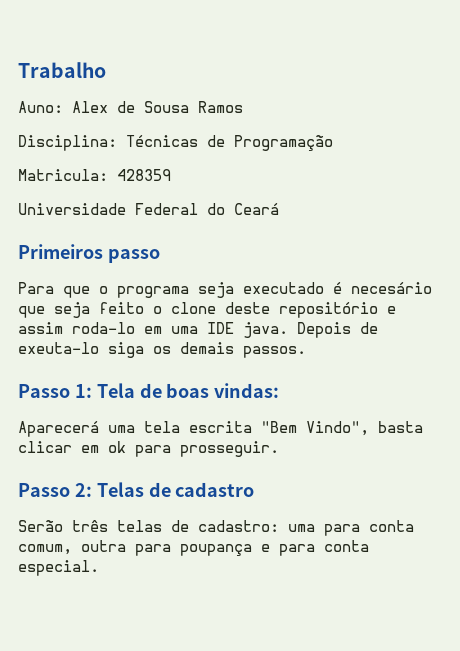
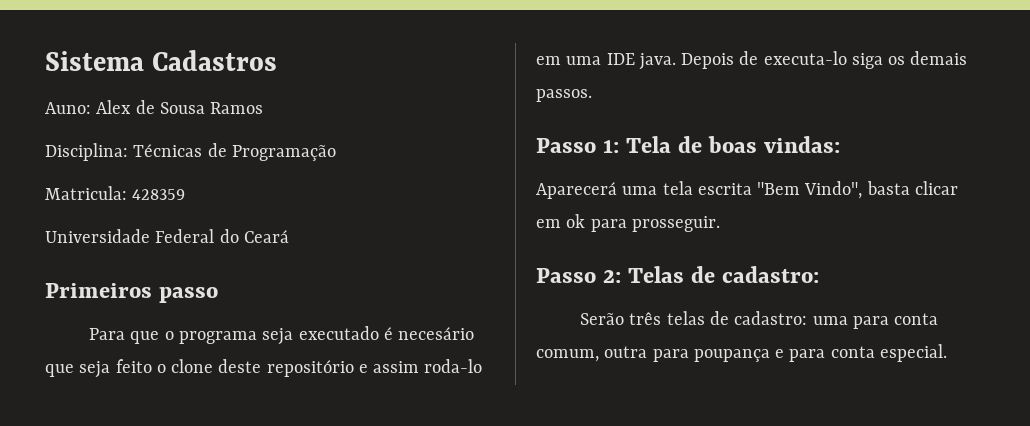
- Trabalho
+ Sistema Cadastros
- Depois de exeuta-lo siga os demais passos.
+ Depois de executa-lo siga os demais passos.
- Passo 2: Telas de cadastro
+ Passo 2: Telas de cadastro:

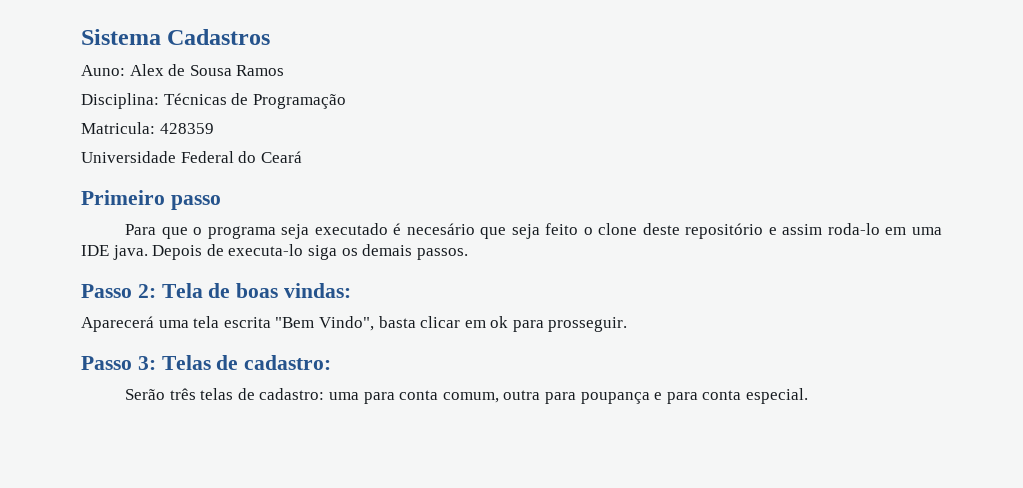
- Primeiros passo
+ Primeiro passo
- Passo 1: Tela de boas vindas:
+ Passo 2: Tela de boas vindas:
- Passo 2: Telas de cadastro:
+ Passo 3: Telas de cadastro:

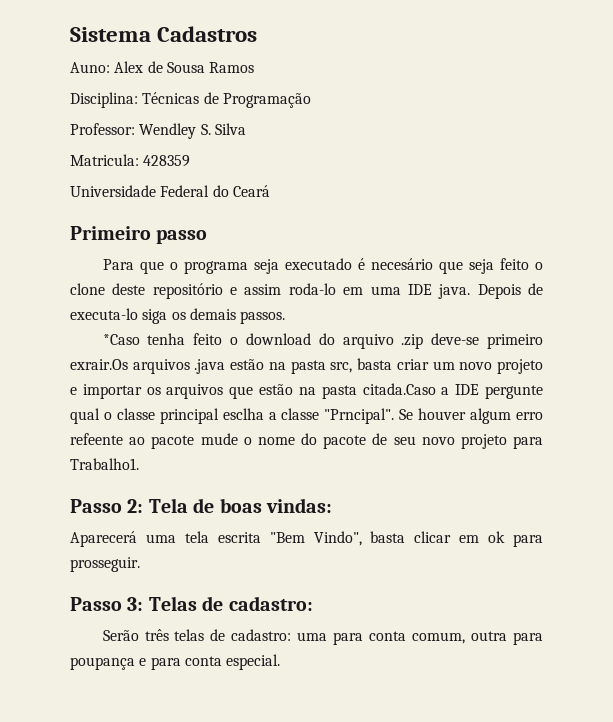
+ Professor: Wendley S. Silva
+ *Caso tenha feito o download do arquivo .zip deve-se primeiro exrair.Os arquivos .java estão na pasta src, basta criar um novo projeto e importar os arquivos que estão na pasta citada.Caso a IDE pergunte qual o classe principal esclha a classe "Prncipal". Se houver algum erro refeente ao pacote mude o nome do pacote de seu novo projeto para Trabalho1.

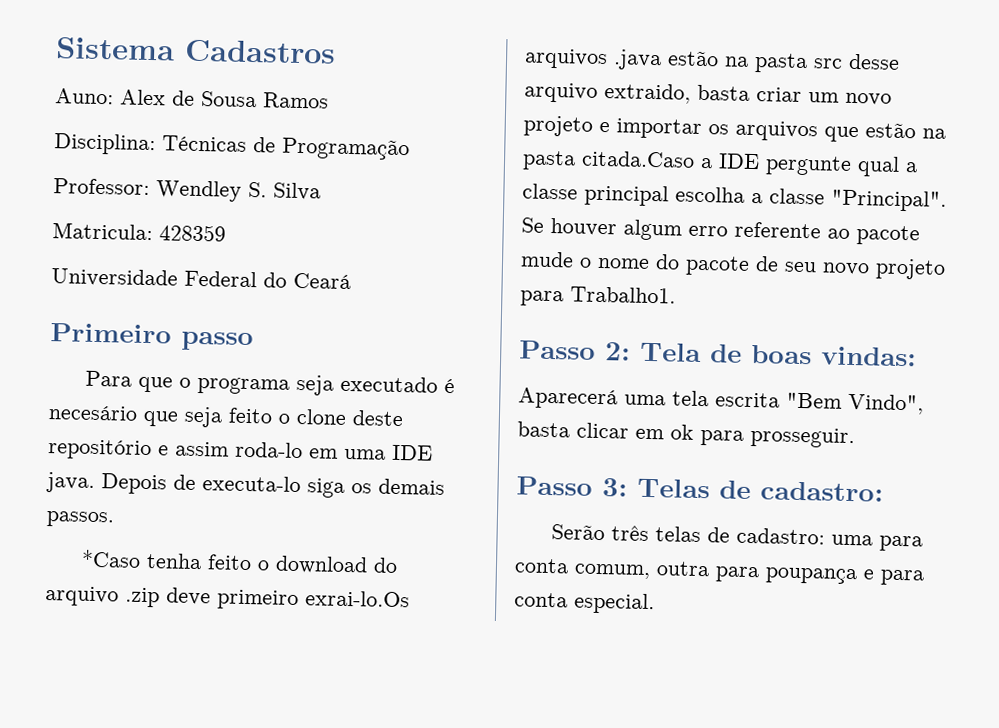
- *Caso tenha feito o download do arquivo .zip deve-se primeiro exrair.Os arquivos .java estão na pasta src, basta criar um novo projeto e importar os arquivos que estão na pasta citada.Caso a IDE pergunte qual o classe principal esclha a classe "Prncipal".
+ *Caso tenha feito o download do arquivo .zip deve primeiro exrai-lo.Os arquivos .java estão na pasta src desse arquivo extraido, basta criar um novo projeto e importar os arquivos que estão na pasta citada.Caso a IDE pergunte qual a classe principal escolha a classe "Principal".
- Se houver algum erro refeente ao pacote mude o nome do pacote de seu novo projeto para Trabalho1.
+ Se houver algum erro referente ao pacote mude o nome do pacote de seu novo projeto para Trabalho1.

